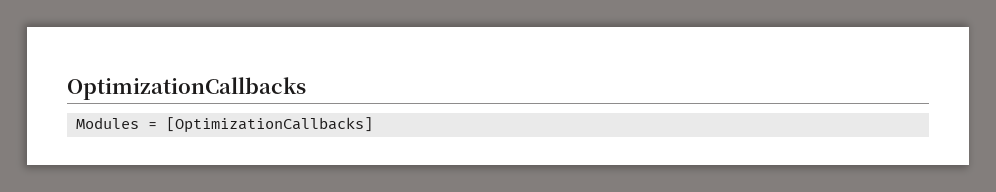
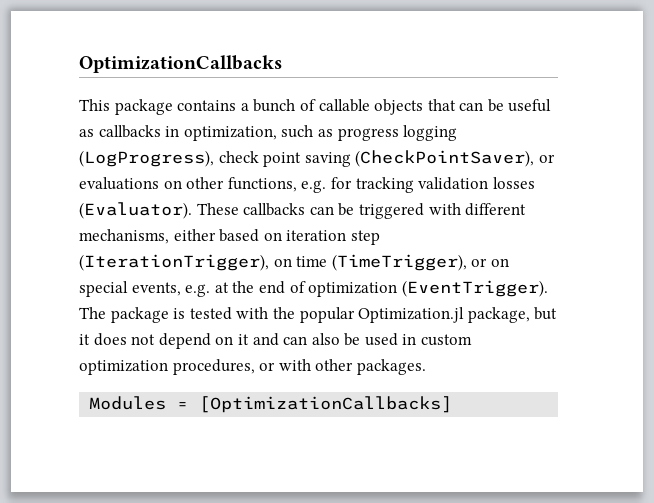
+ This package contains a bunch of callable objects that can be useful as callbacks in optimization, such as progress logging (LogProgress), check point saving (CheckPointSaver), or evaluations on other functions, e.g. for tracking validation losses (Evaluator). These callbacks can be triggered with different mechanisms, either based on iteration step (IterationTrigger), on time (TimeTrigger), or on special events, e.g. at the end of optimization (EventTrigger). The package is tested with the popular Optimization.jl package, but it does not depend on it and can also be used in custom optimization procedures, or with other packages.

